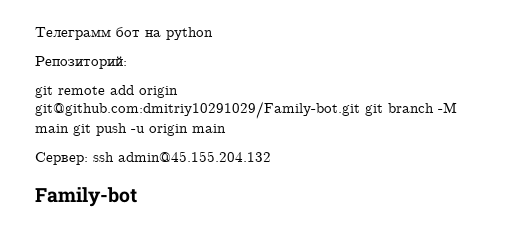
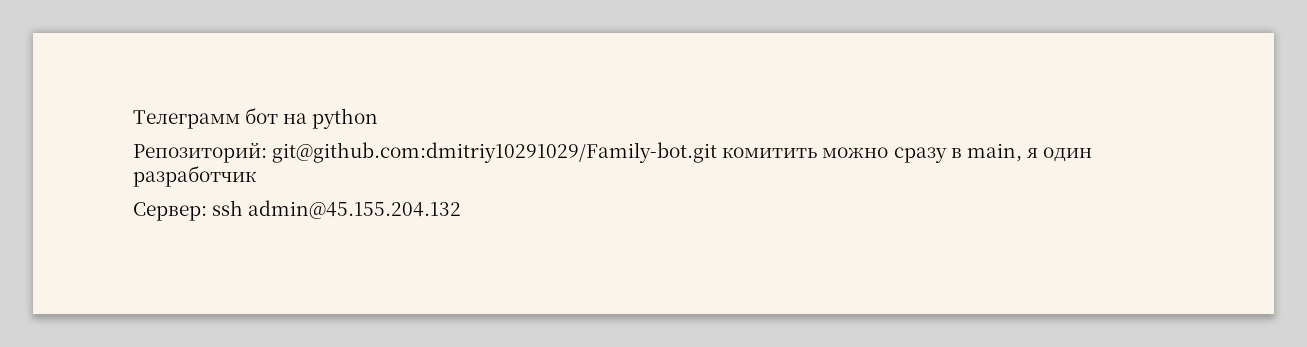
- Репозиторий:
- git remote add origin git@github.com:dmitriy10291029/Family-bot.git git branch -M main git push -u origin main
+ Репозиторий: git@github.com:dmitriy10291029/Family-bot.git комитить можно сразу в main, я один разработчик
- Family-bot

